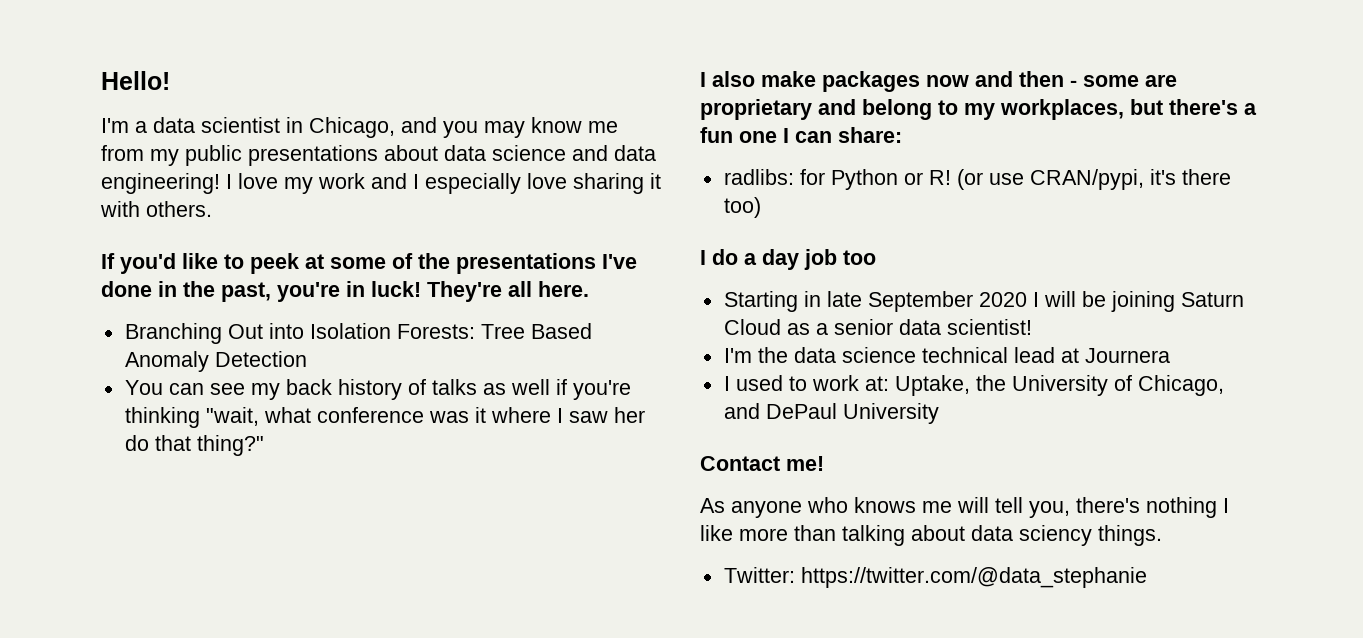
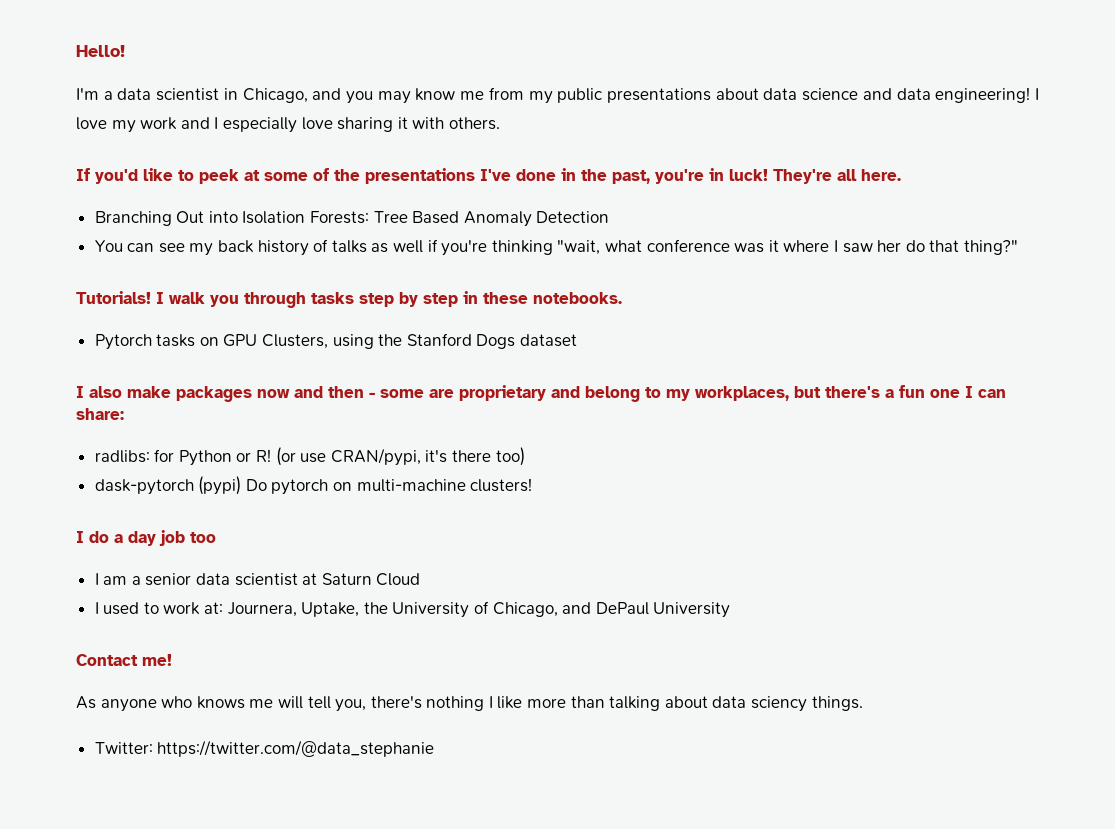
+ Tutorials! I walk you through tasks step by step in these notebooks.
+ Pytorch tasks on GPU Clusters, using the Stanford Dogs dataset
+ dask-pytorch (pypi) Do pytorch on multi-machine clusters!
- Starting in late September 2020 I will be joining Saturn Cloud as a senior data scientist!
- I'm the data science technical lead at Journera
+ I am a senior data scientist at Saturn Cloud
- I used to work at: Uptake, the University of Chicago, and DePaul University
+ I used to work at: Journera, Uptake, the University of Chicago, and DePaul University

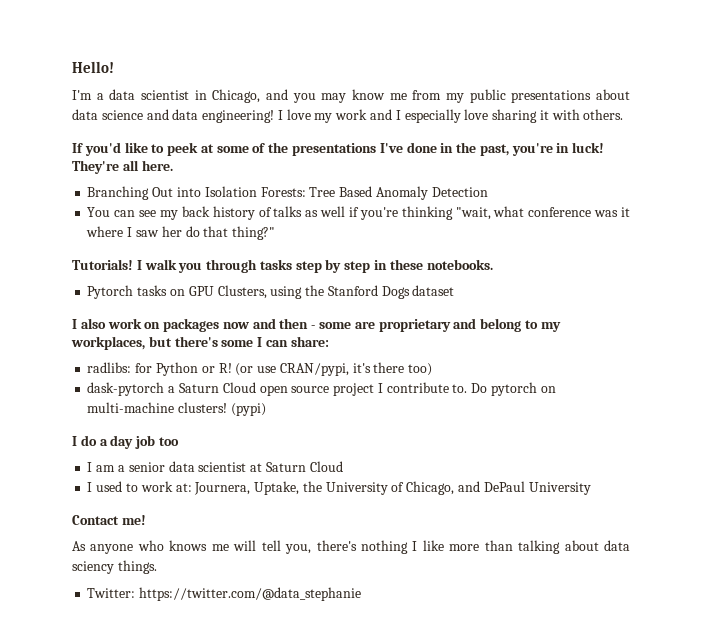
- I also make packages now and then - some are proprietary and belong to my workplaces, but there's a fun one I can share:
+ I also work on packages now and then - some are proprietary and belong to my workplaces, but there's some I can share:
- dask-pytorch (pypi) Do pytorch on multi-machine clusters!
+ dask-pytorch a Saturn Cloud open source project I contribute to. Do pytorch on multi-machine clusters! (pypi)

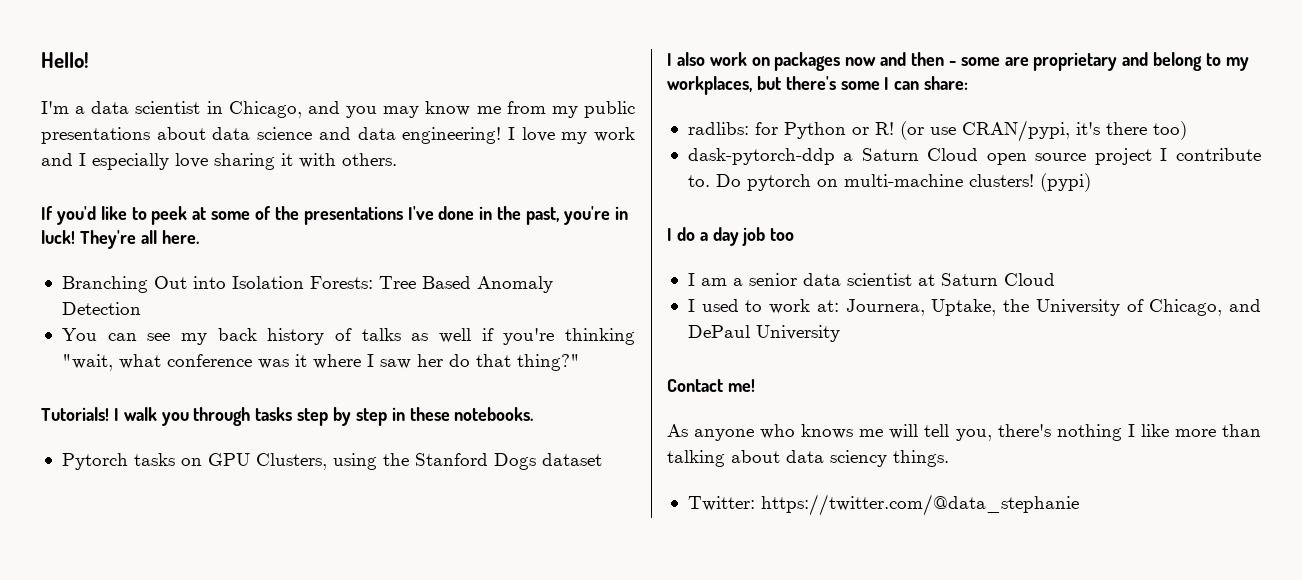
- dask-pytorch a Saturn Cloud open source project I contribute to.
+ dask-pytorch-ddp a Saturn Cloud open source project I contribute to.

